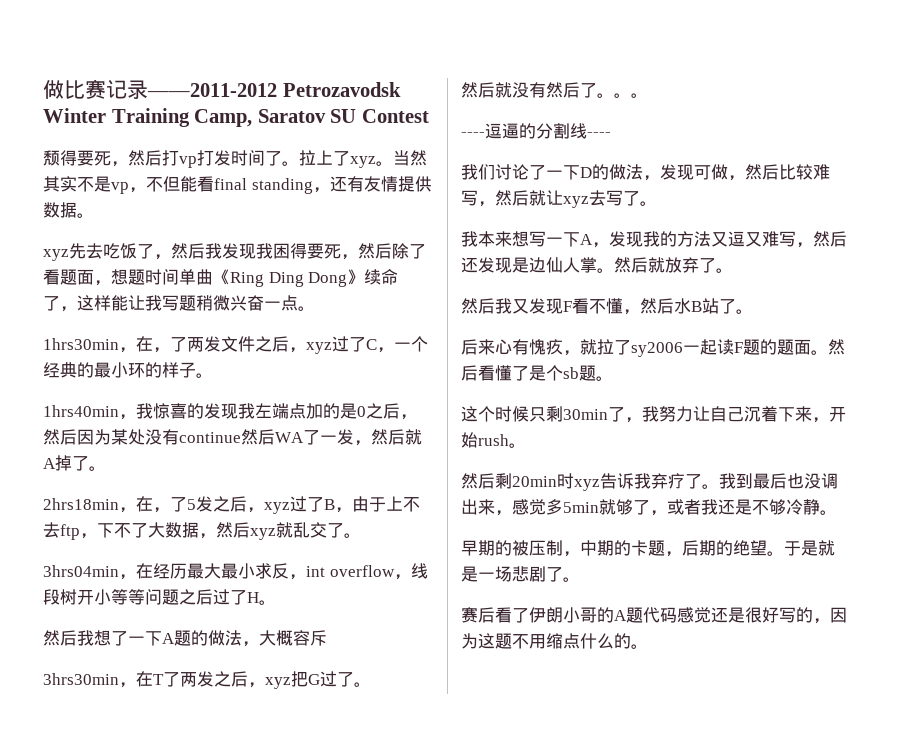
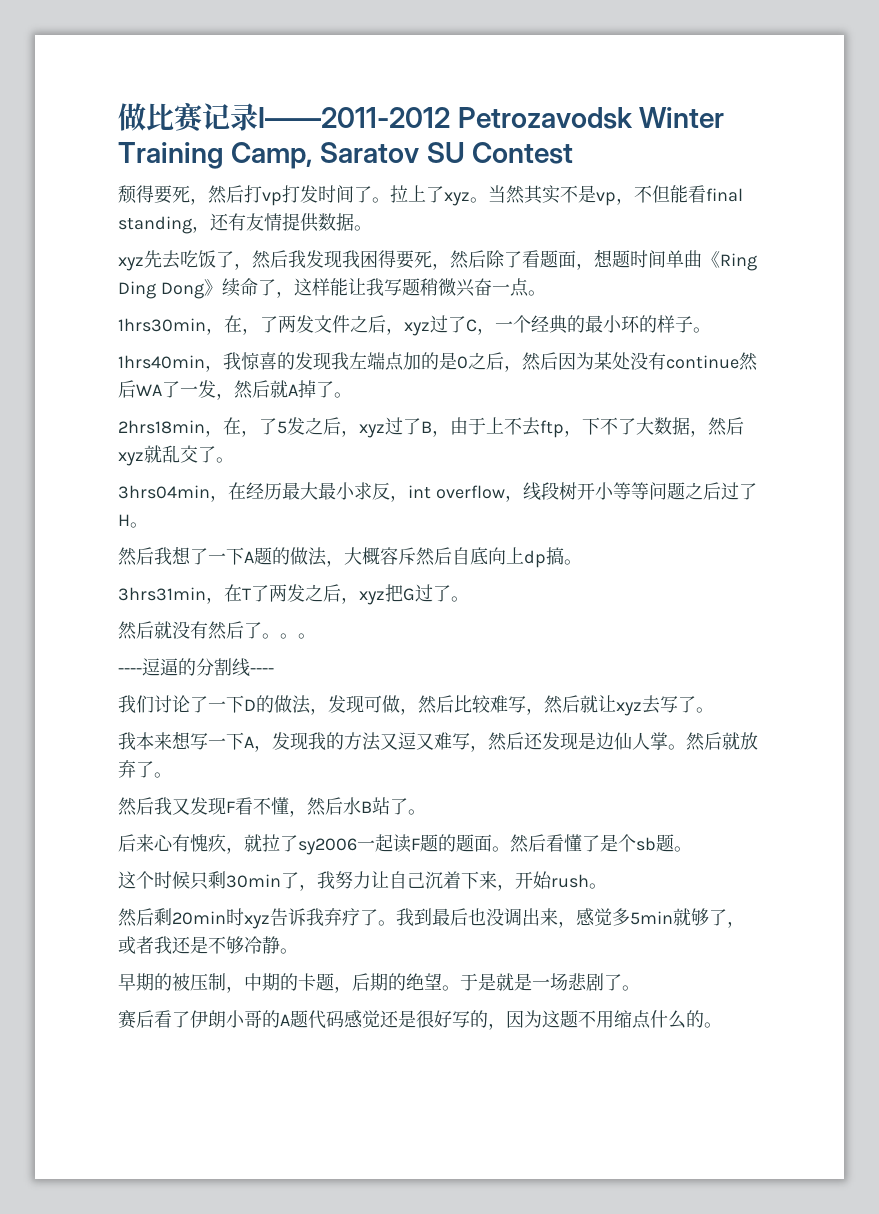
- 做比赛记录——2011-2012 Petrozavodsk Winter Training Camp, Saratov SU Contest
+ 做比赛记录I——2011-2012 Petrozavodsk Winter Training Camp, Saratov SU Contest
- 然后我想了一下A题的做法，大概容斥
- 3hrs30min，在T了两发之后，xyz把G过了。
+ 然后我想了一下A题的做法，大概容斥然后自底向上dp搞。
+ 3hrs31min，在T了两发之后，xyz把G过了。

